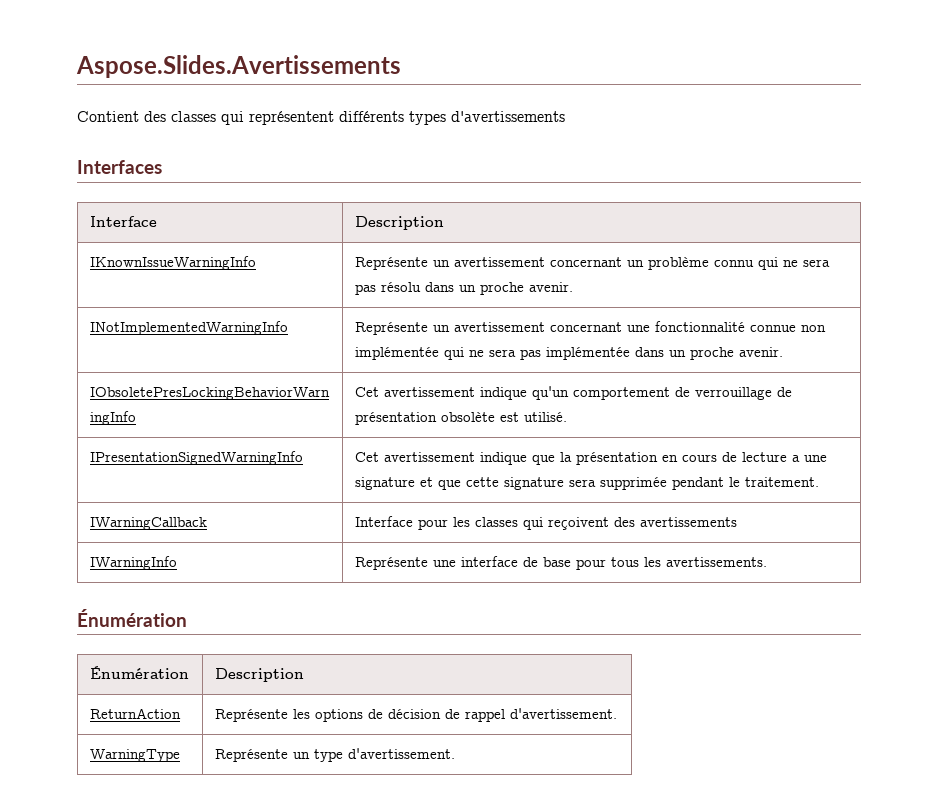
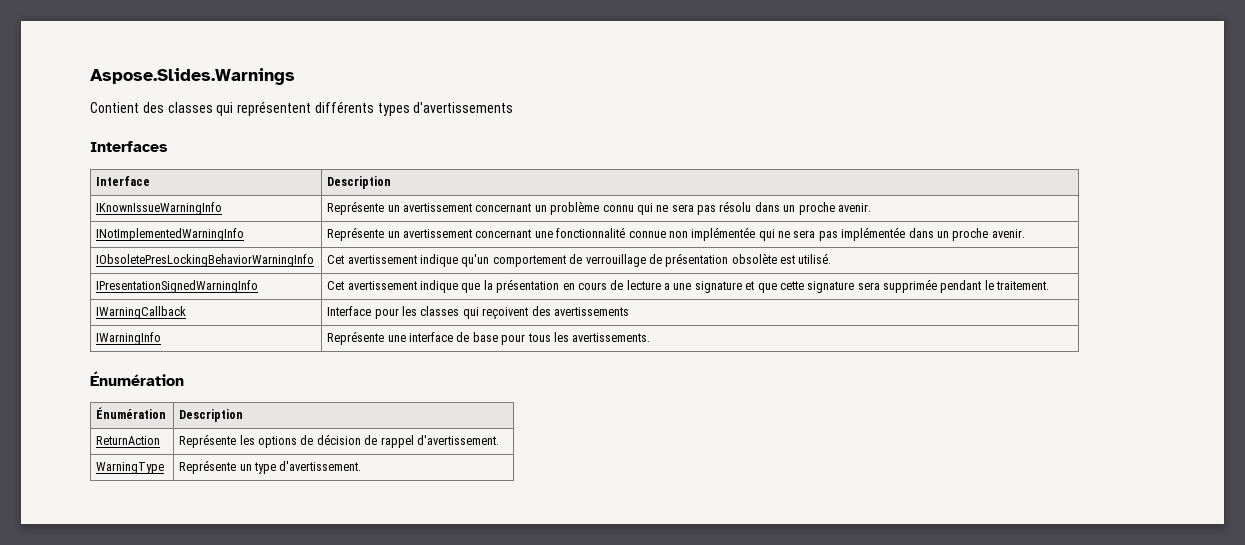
- Aspose.Slides.Avertissements
+ Aspose.Slides.Warnings

